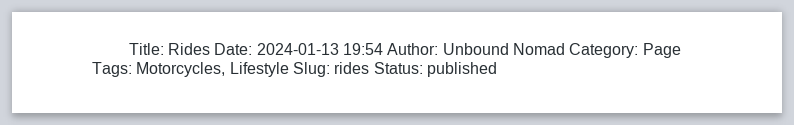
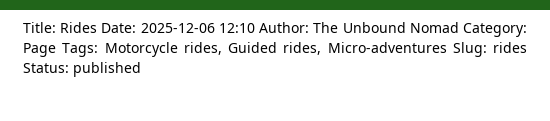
- Title: Rides Date: 2024-01-13 19:54 Author: Unbound Nomad Category: Page Tags: Motorcycles, Lifestyle Slug: rides Status: published
+ Title: Rides Date: 2025-12-06 12:10 Author: The Unbound Nomad Category: Page Tags: Motorcycle rides, Guided rides, Micro-adventures Slug: rides Status: published

